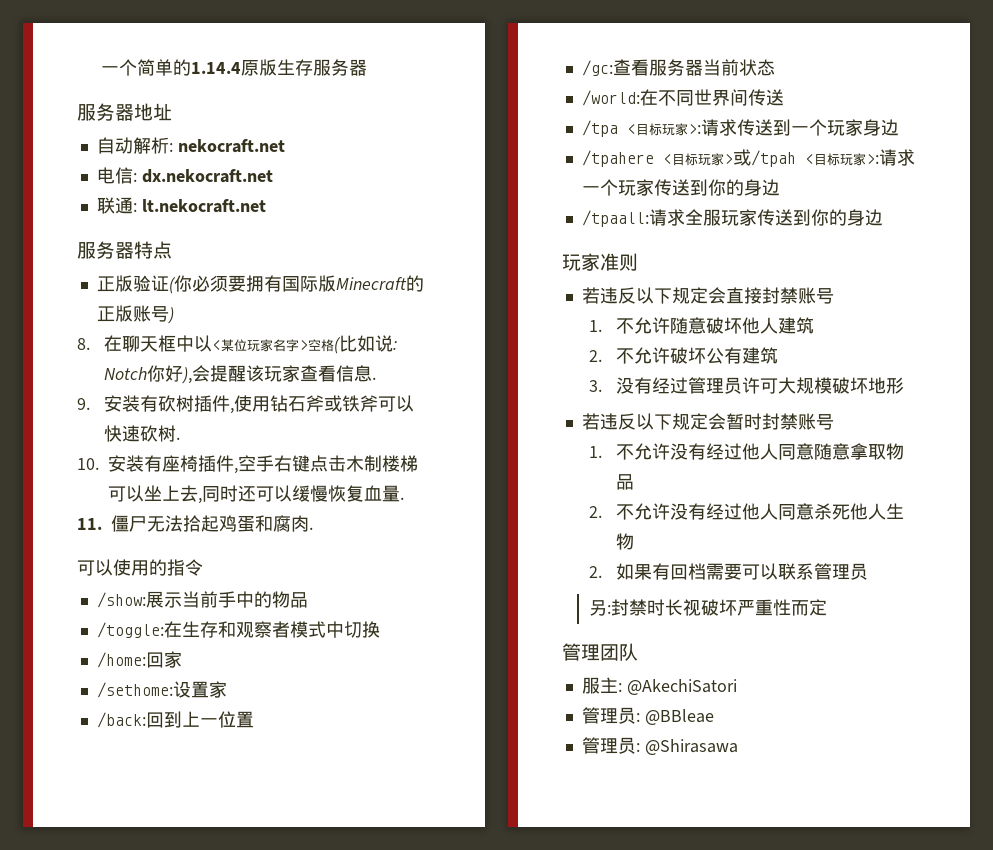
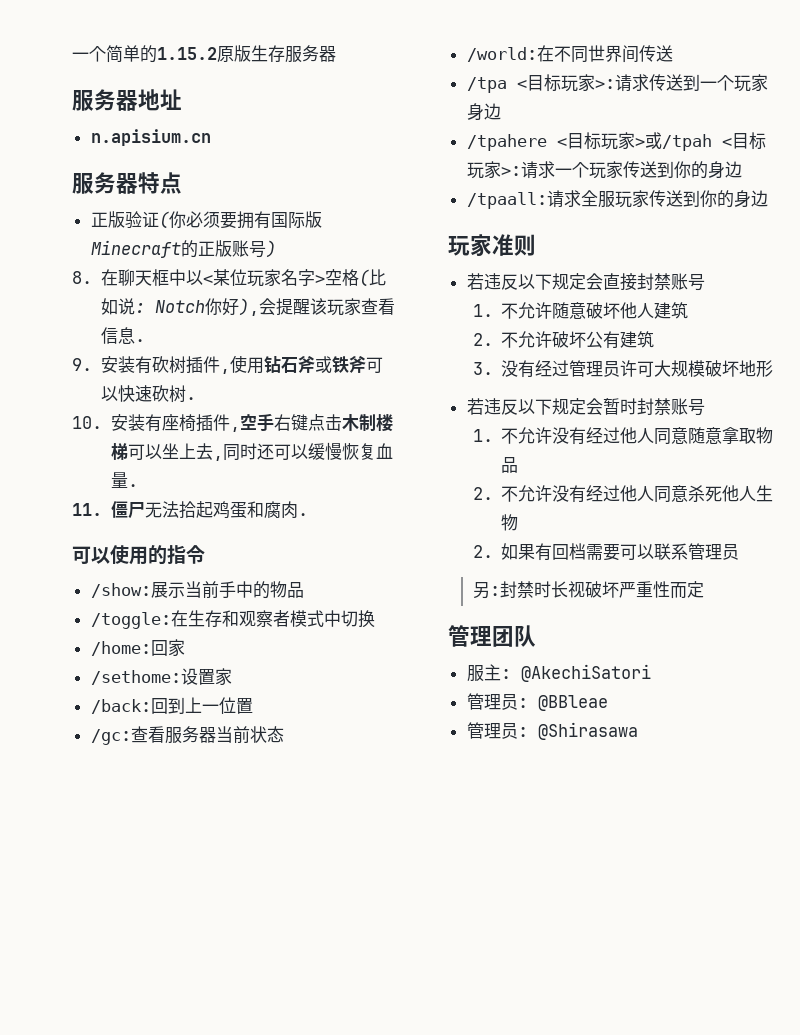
- 一个简单的1.14.4原版生存服务器
+ 一个简单的1.15.2原版生存服务器
- 自动解析: nekocraft.net
- 电信: dx.nekocraft.net
- 联通: lt.nekocraft.net
+ n.apisium.cn

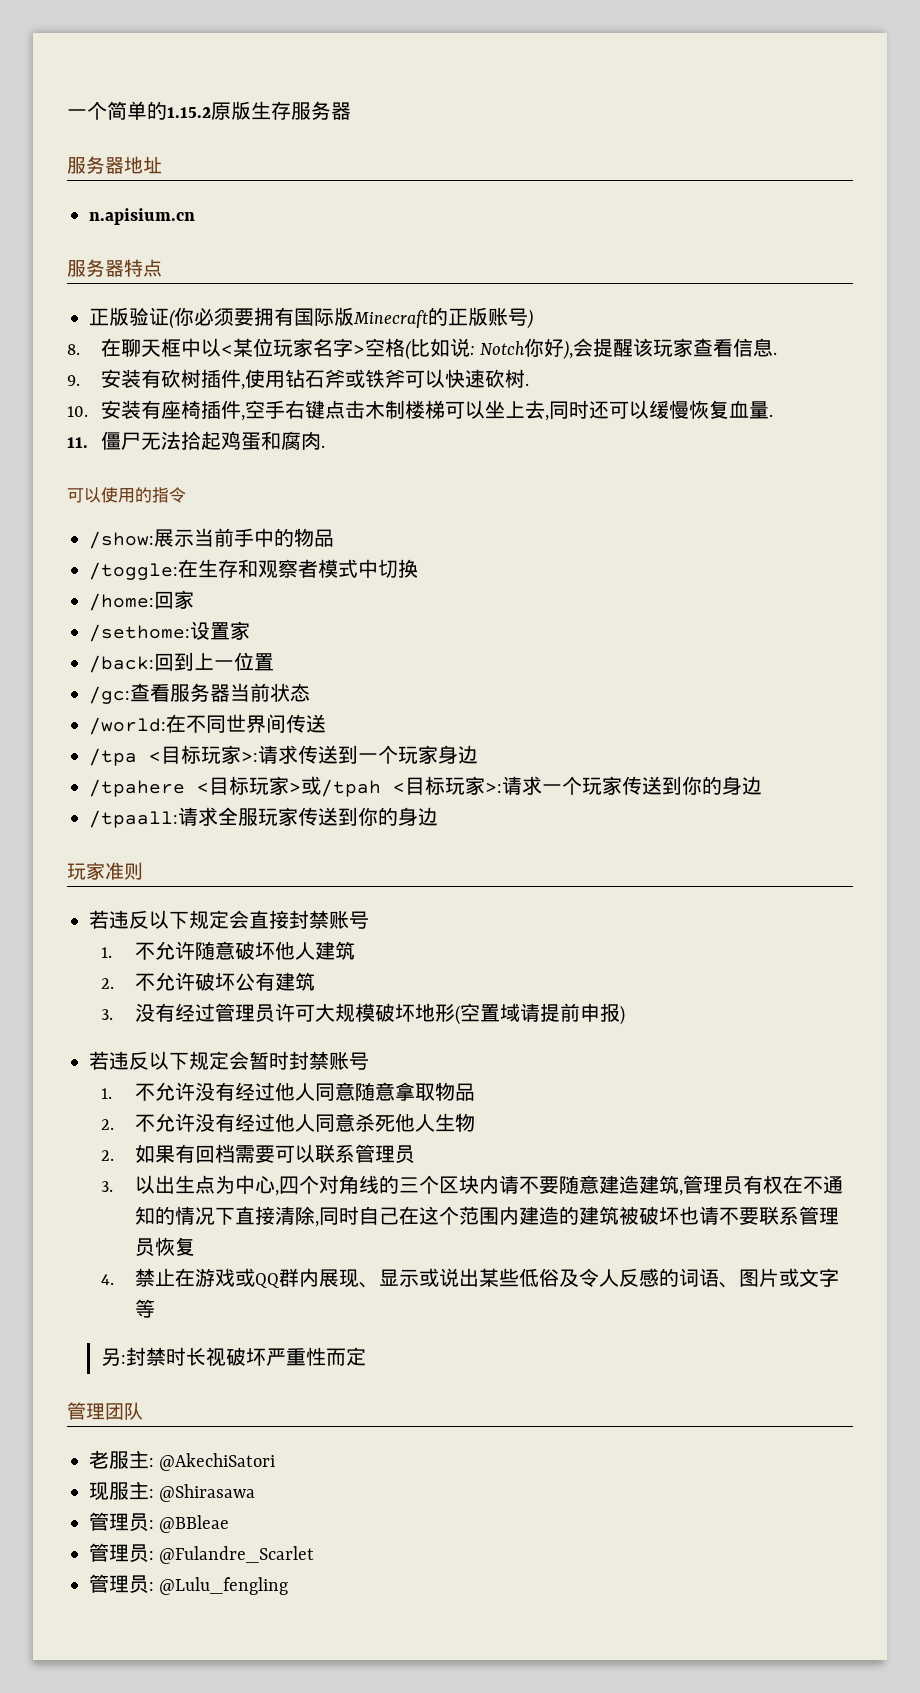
- 3.没有经过管理员许可大规模破坏地形
+ 3.没有经过管理员许可大规模破坏地形(空置域请提前申报)
+ 3.以出生点为中心,四个对角线的三个区块内请不要随意建造建筑,管理员有权在不通知的情况下直接清除,同时自己在这个范围内建造的建筑被破坏也请不要联系管理员恢复
+ 4.禁止在游戏或QQ群内展现、显示或说出某些低俗及令人反感的词语、图片或文字等
- 服主: @AkechiSatori
+ 老服主: @AkechiSatori
+ 现服主: @Shirasawa
- 管理员: @Shirasawa
+ 管理员: @Fulandre_Scarlet
+ 管理员: @Lulu_fengling

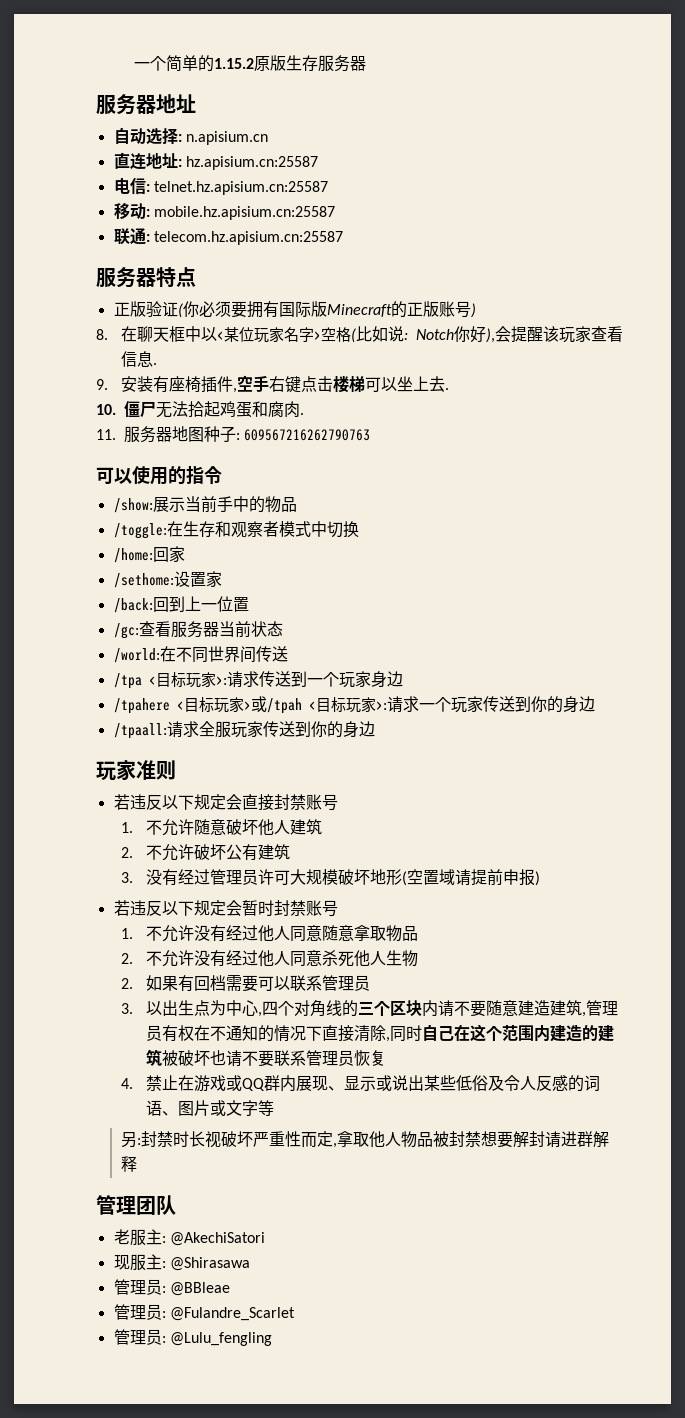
- n.apisium.cn
+ 自动选择: n.apisium.cn
+ 直连地址: hz.apisium.cn:25587
+ 电信: telnet.hz.apisium.cn:25587
+ 移动: mobile.hz.apisium.cn:25587
+ 联通: telecom.hz.apisium.cn:25587
- 9.安装有砍树插件,使用钻石斧或铁斧可以快速砍树.
- 10.安装有座椅插件,空手右键点击木制楼梯可以坐上去,同时还可以缓慢恢复血量.
- 11.僵尸无法拾起鸡蛋和腐肉.
+ 9.安装有座椅插件,空手右键点击楼梯可以坐上去.
+ 10.僵尸无法拾起鸡蛋和腐肉.
+ 11.服务器地图种子: 609567216262790763
- 另:封禁时长视破坏严重性而定
+ 另:封禁时长视破坏严重性而定,拿取他人物品被封禁想要解封请进群解释

